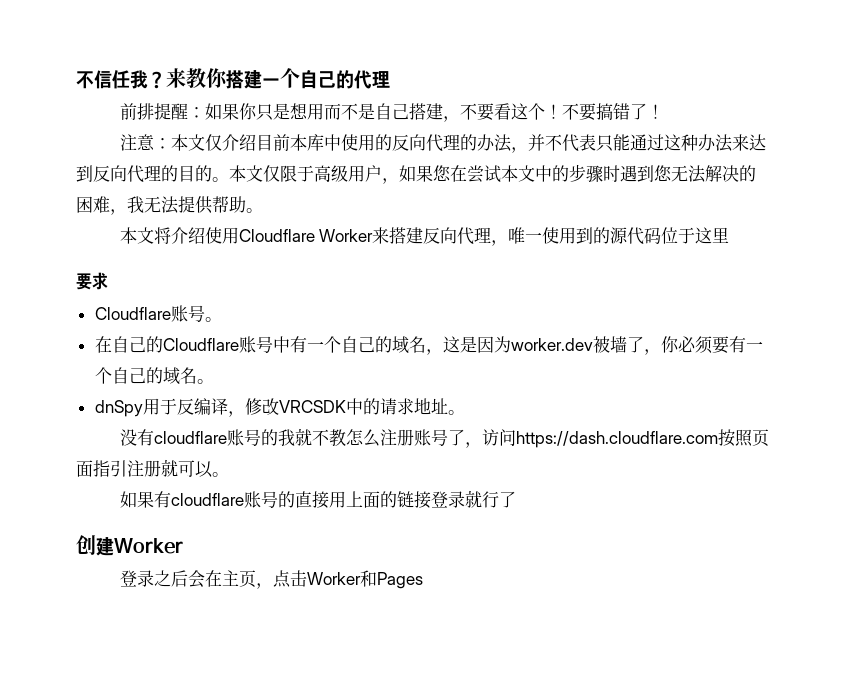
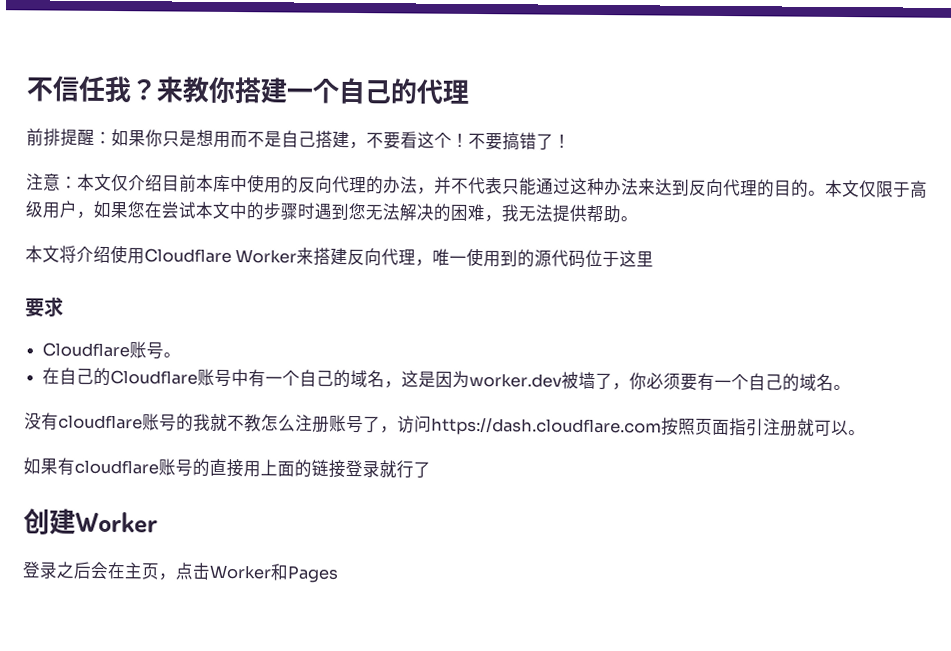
- dnSpy用于反编译，修改VRCSDK中的请求地址。

